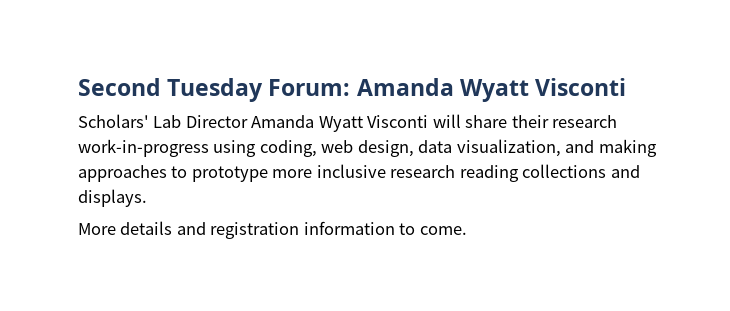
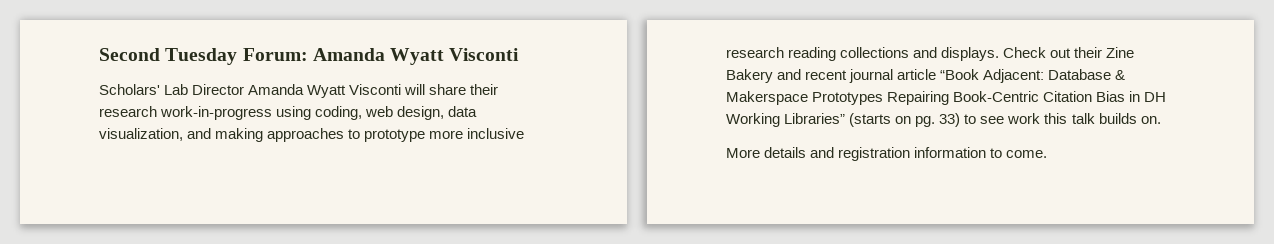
+ Check out their Zine Bakery and recent journal article “Book Adjacent: Database & Makerspace Prototypes Repairing Book-Centric Citation Bias in DH Working Libraries” (starts on pg. 33) to see work this talk builds on.

